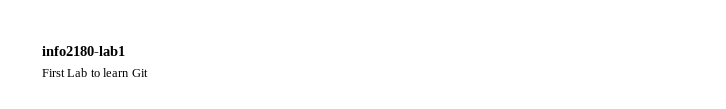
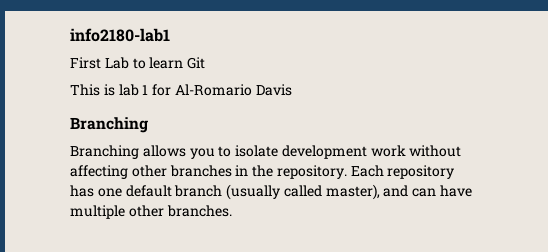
+ This is lab 1 for Al-Romario Davis
+ Branching
+ Branching allows you to isolate development work without affecting other branches in the repository. Each repository has one default branch (usually called master), and can have multiple other branches.

